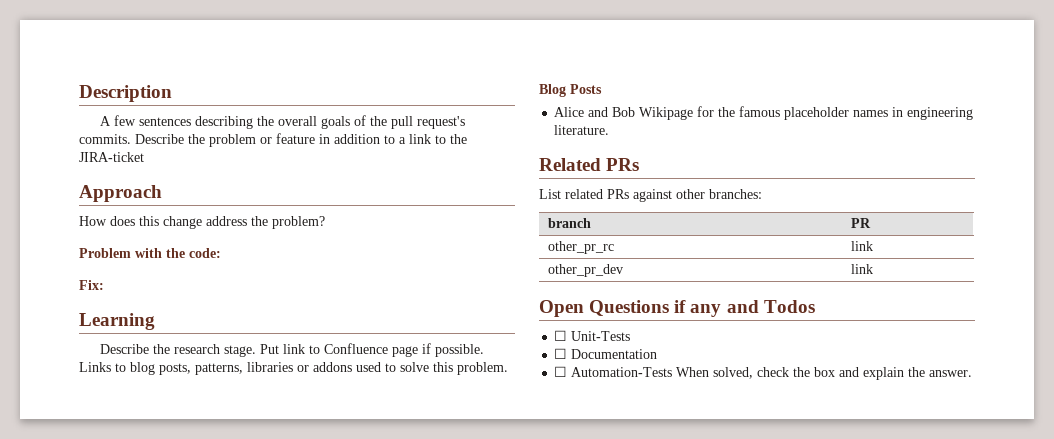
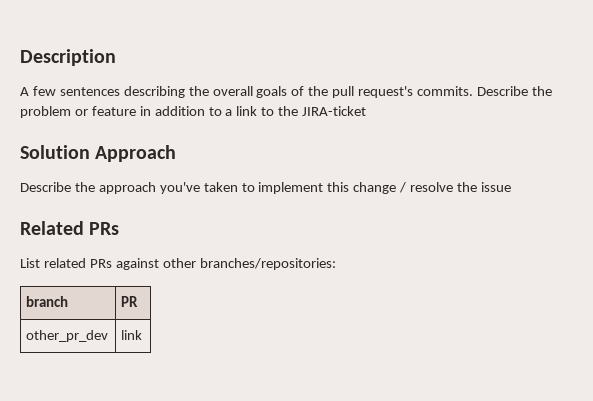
- Approach
+ Solution Approach
- How does this change address the problem?
- Problem with the code:
- Fix:
- Learning
- Describe the research stage. Put link to Confluence page if possible. Links to blog posts, patterns, libraries or addons used to solve this problem.
- Blog Posts
- Alice and Bob Wikipage for the famous placeholder names in engineering literature.
+ Describe the approach you've taken to implement this change / resolve the issue
- List related PRs against other branches:
+ List related PRs against other branches/repositories:
- other_pr_rc | link
- Open Questions if any and Todos
- ☐ Unit-Tests
- ☐ Documentation
- ☐ Automation-Tests When solved, check the box and explain the answer.

